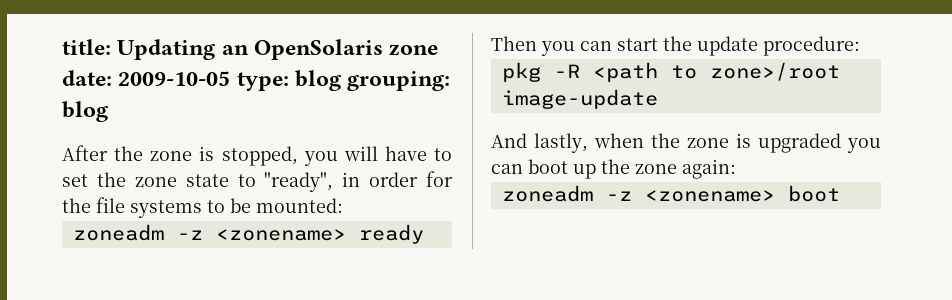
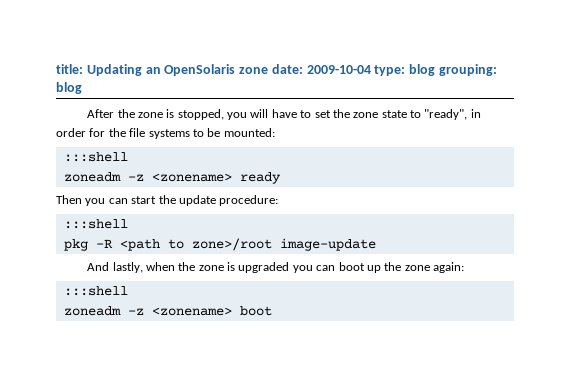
- title: Updating an OpenSolaris zone date: 2009-10-05 type: blog grouping: blog
+ title: Updating an OpenSolaris zone date: 2009-10-04 type: blog grouping: blog
  After the zone is stopped, you will have to set the zone state to "ready", in order for the file systems to be mounted:
+ :::shell
  Then you can start the update procedure:
+ :::shell
  And lastly, when the zone is upgraded you can boot up the zone again:
+ :::shell

